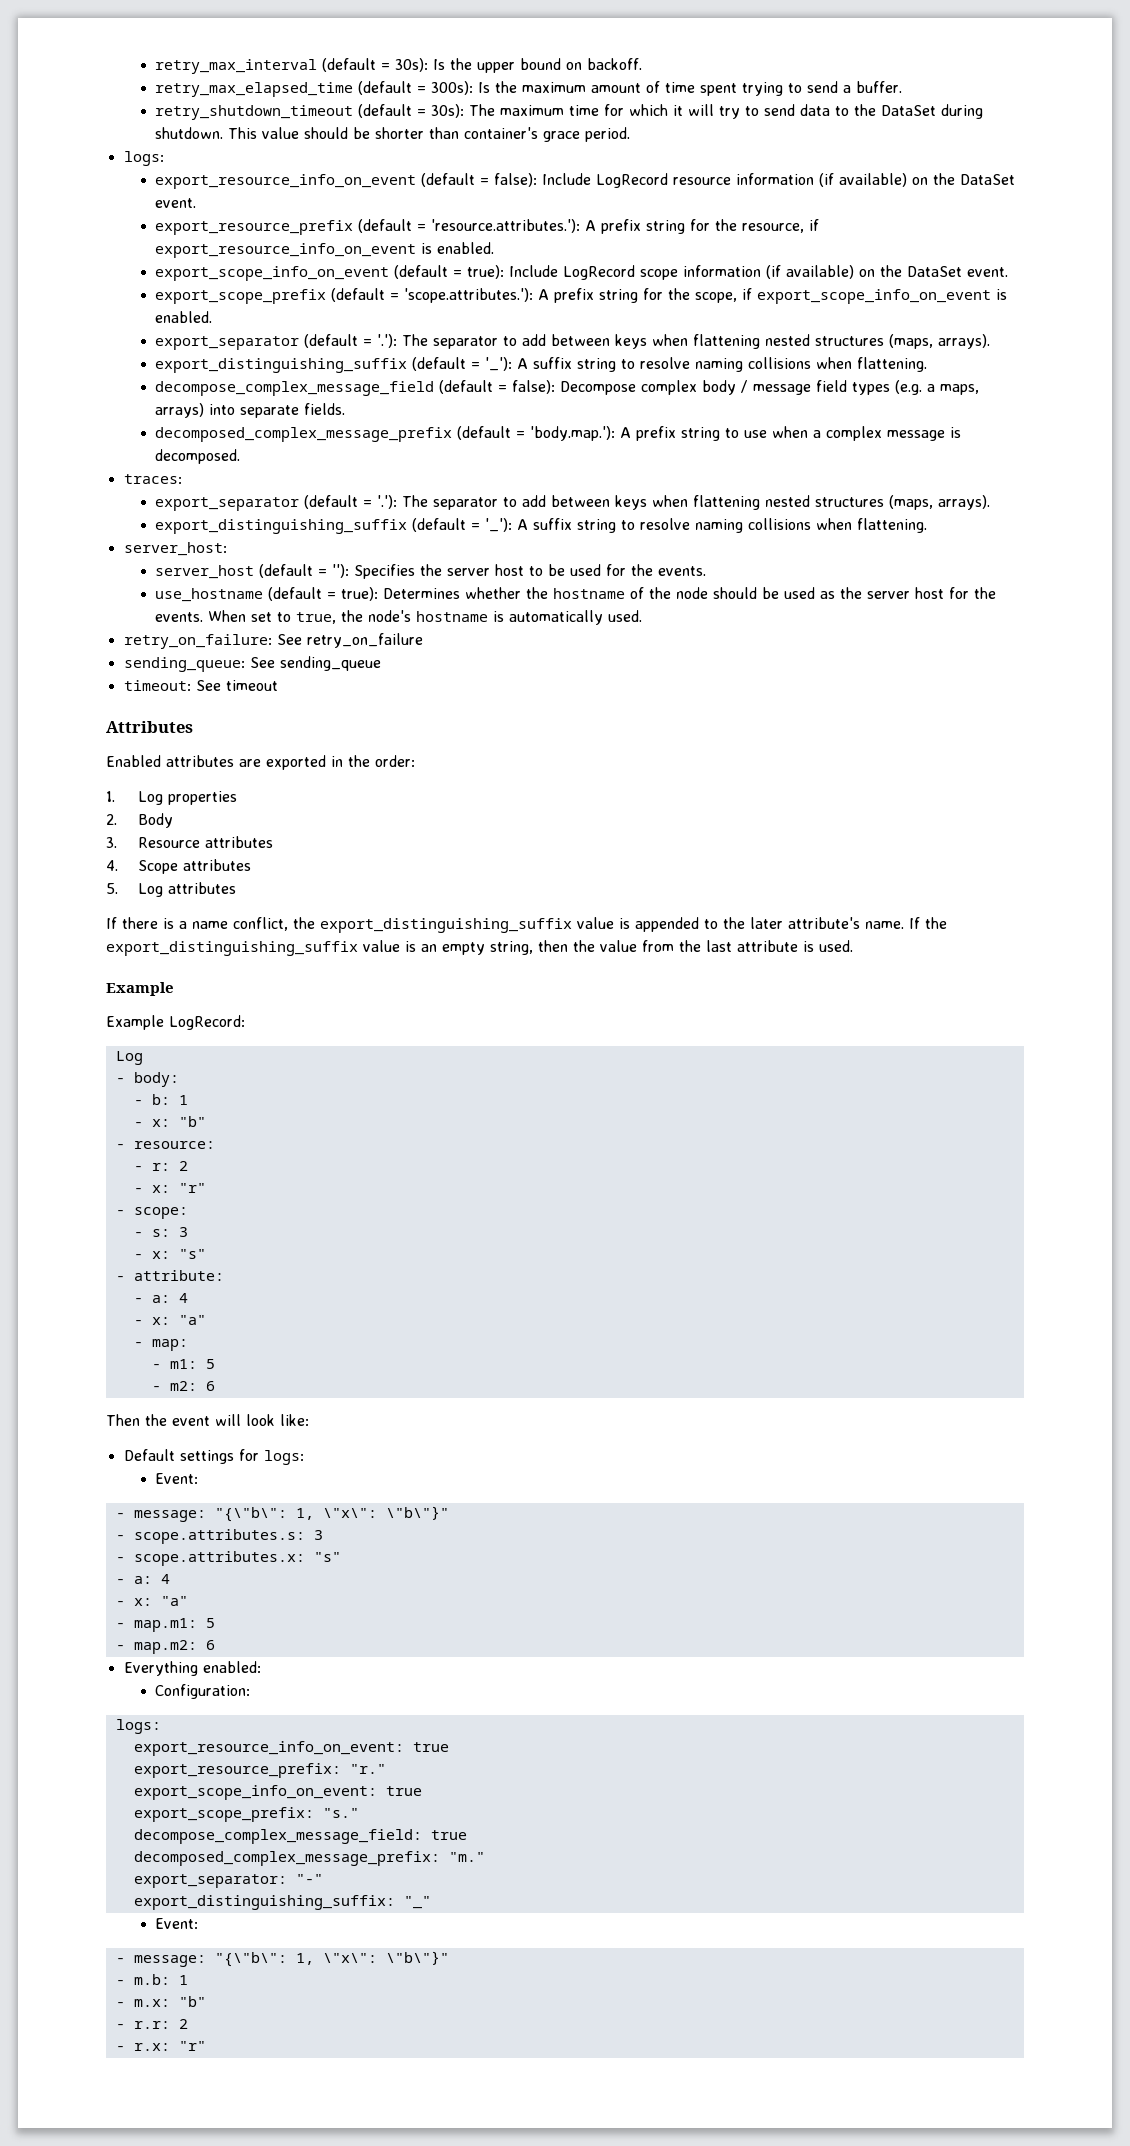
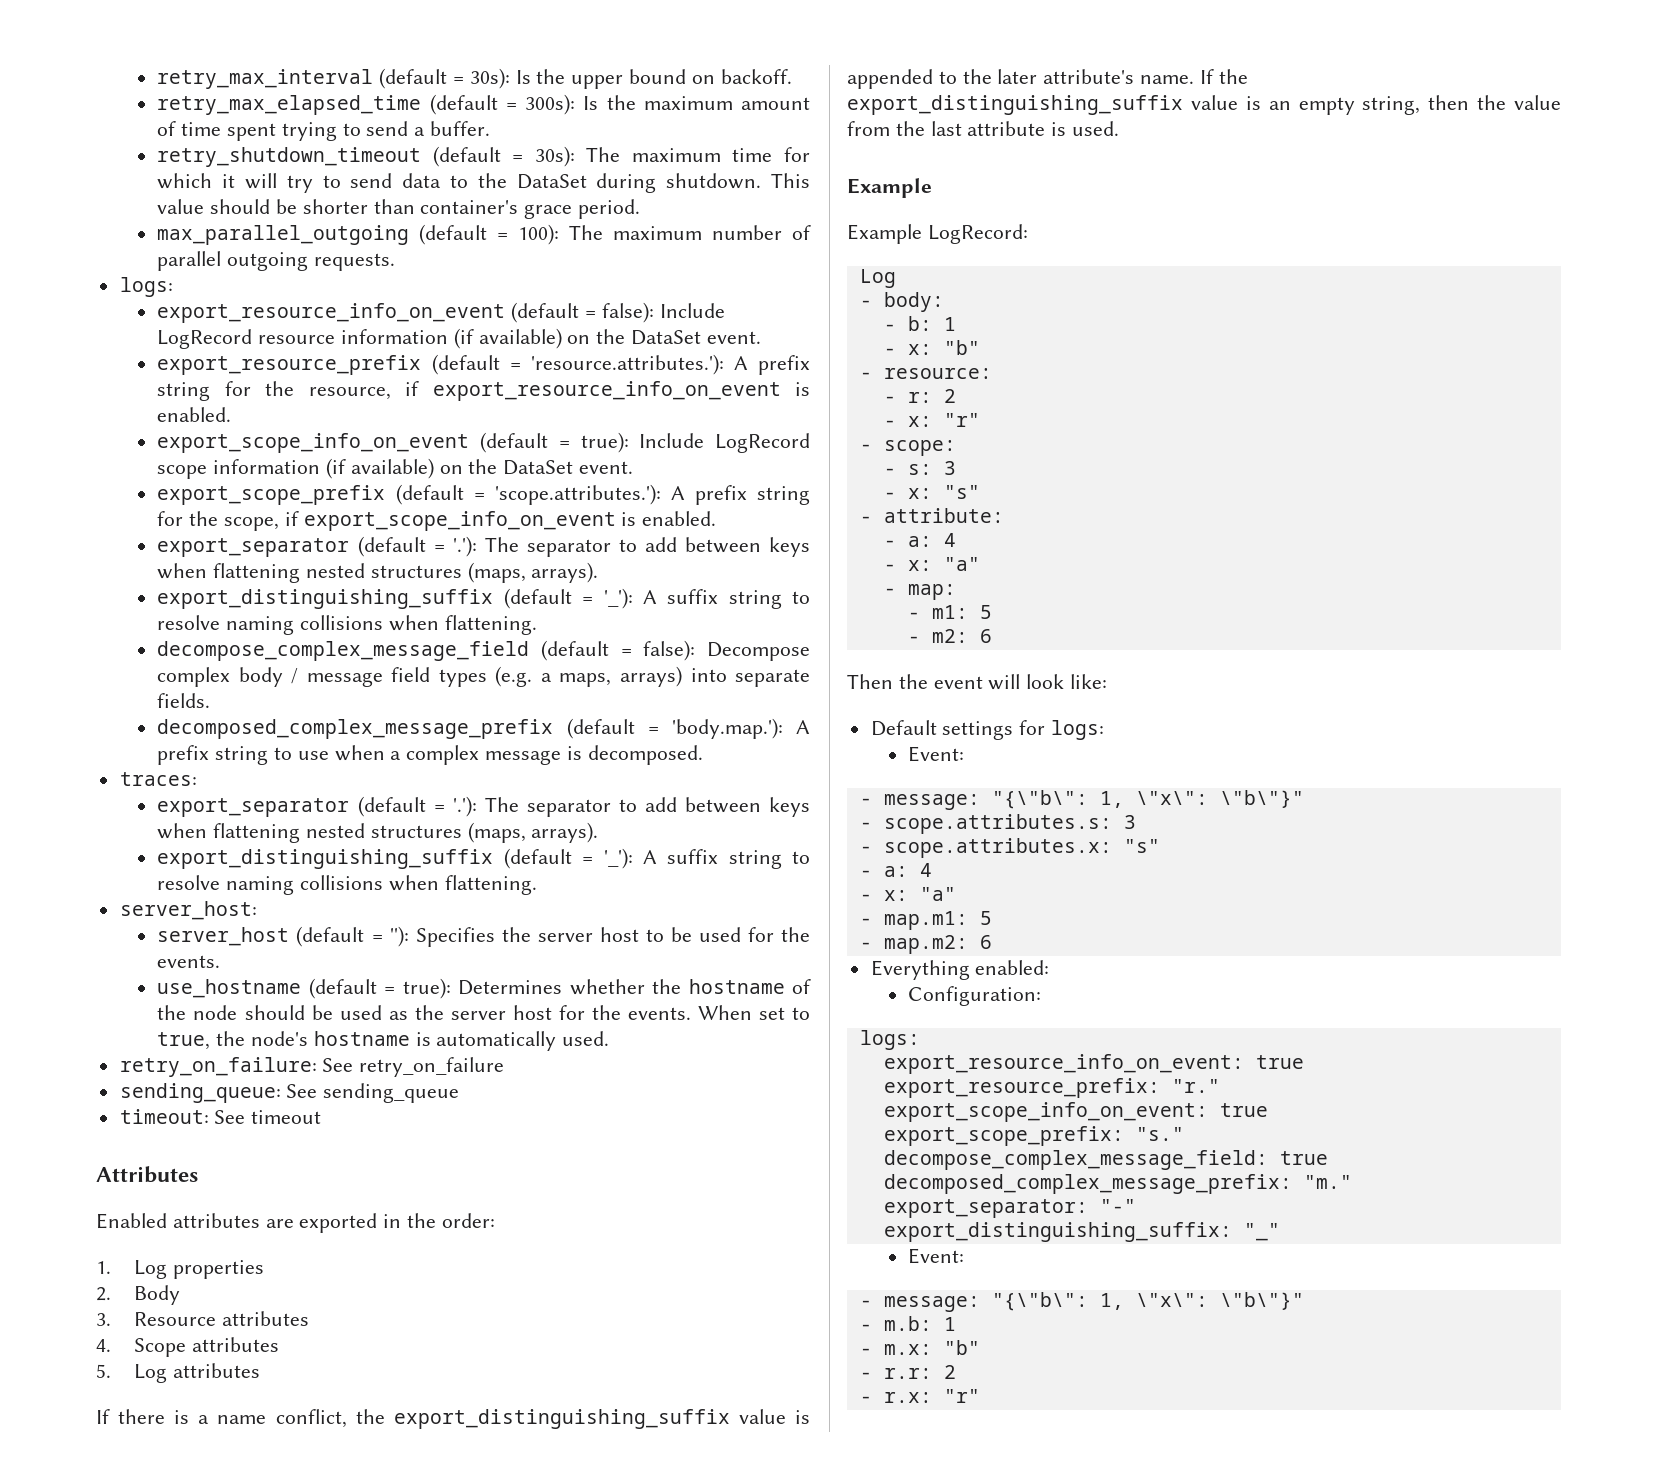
+ max_parallel_outgoing (default = 100): The maximum number of parallel outgoing requests.

